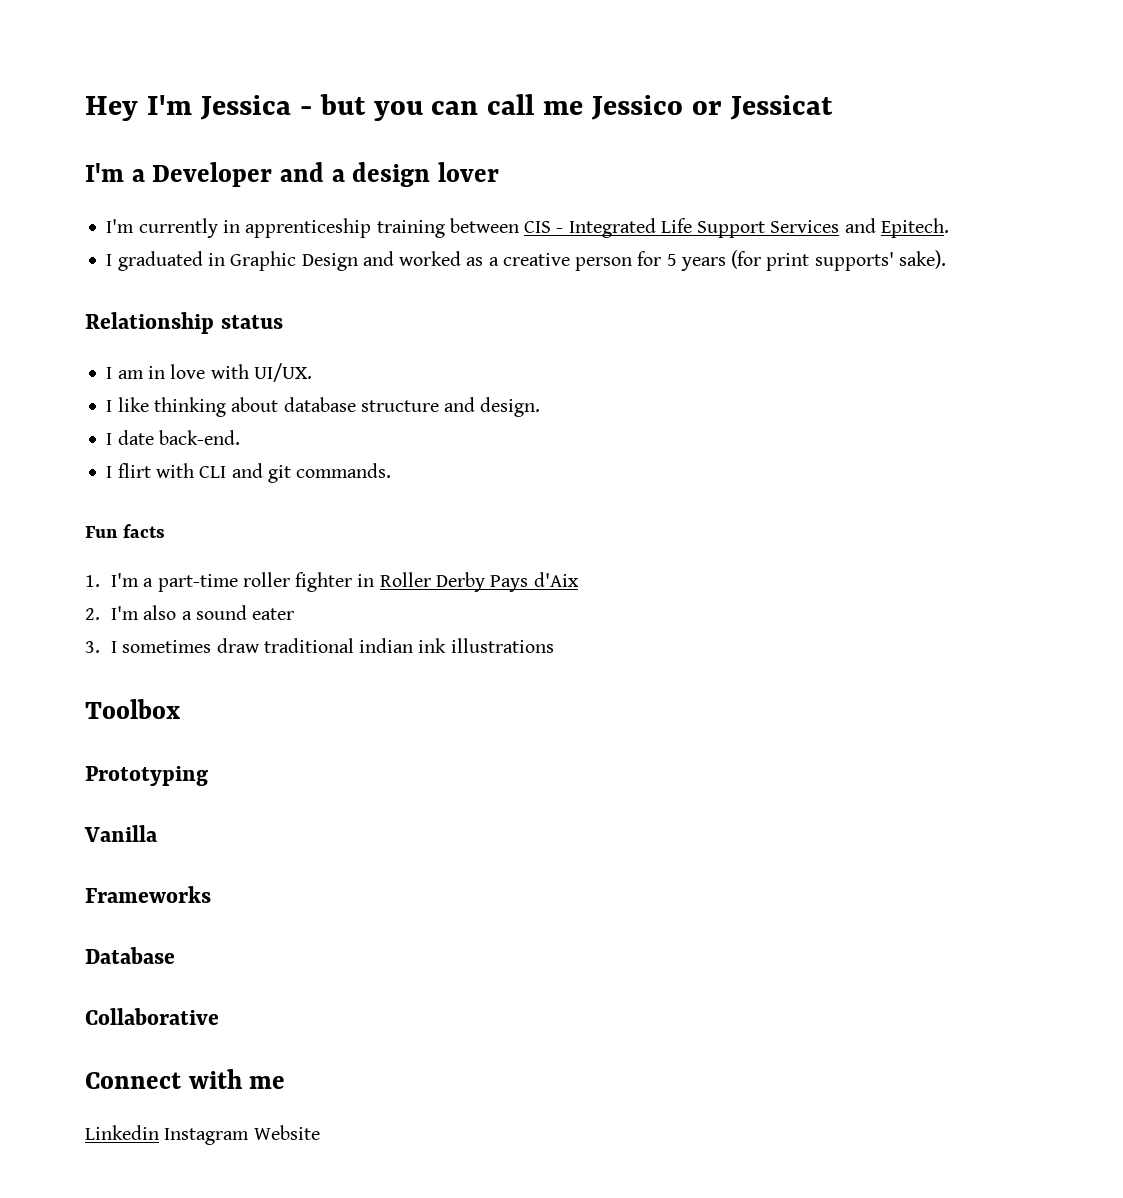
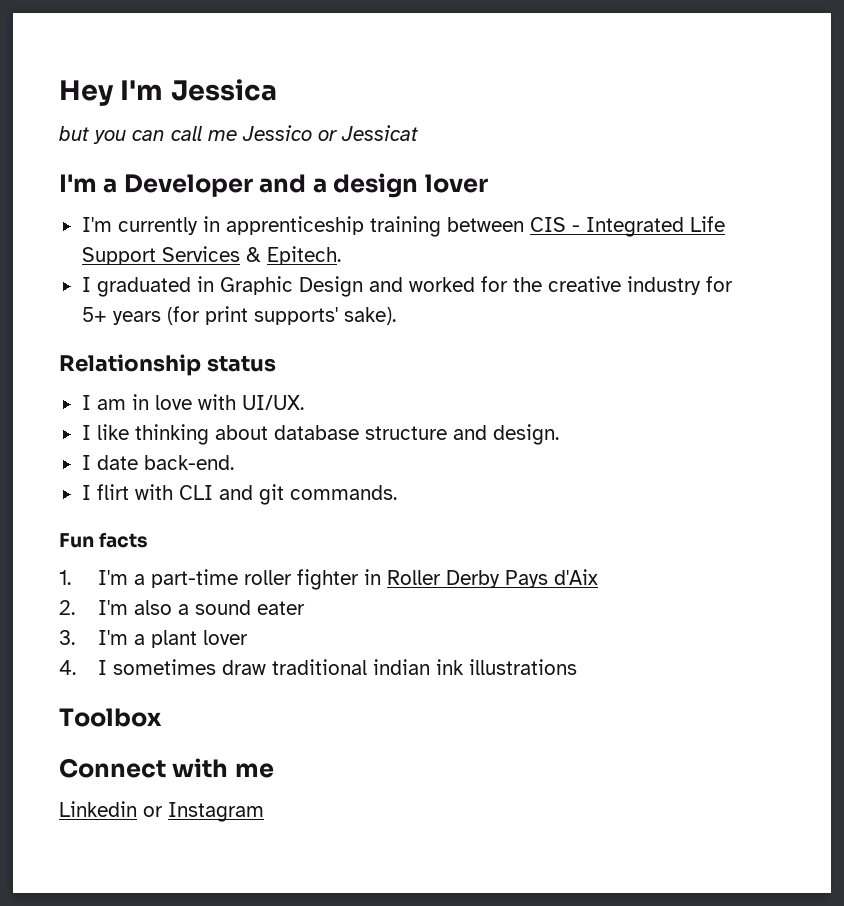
- Hey I'm Jessica - but you can call me Jessico or Jessicat
+ Hey I'm Jessica
+ but you can call me Jessico or Jessicat
- I'm currently in apprenticeship training between CIS - Integrated Life Support Services and Epitech.
+ I'm currently in apprenticeship training between CIS - Integrated Life Support Services & Epitech.
- I graduated in Graphic Design and worked as a creative person for 5 years (for print supports' sake).
+ I graduated in Graphic Design and worked for the creative industry for 5+ years (for print supports' sake).
- 3. I sometimes draw traditional indian ink illustrations
+ 3. I'm a plant lover
+ 4. I sometimes draw traditional indian ink illustrations
- Prototyping
- Vanilla
- Frameworks
- Database
- Collaborative
- Linkedin Instagram Website
+ Linkedin or Instagram

